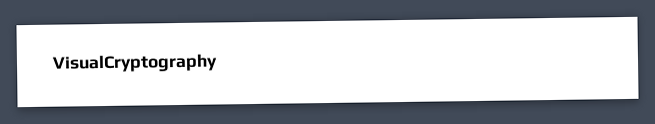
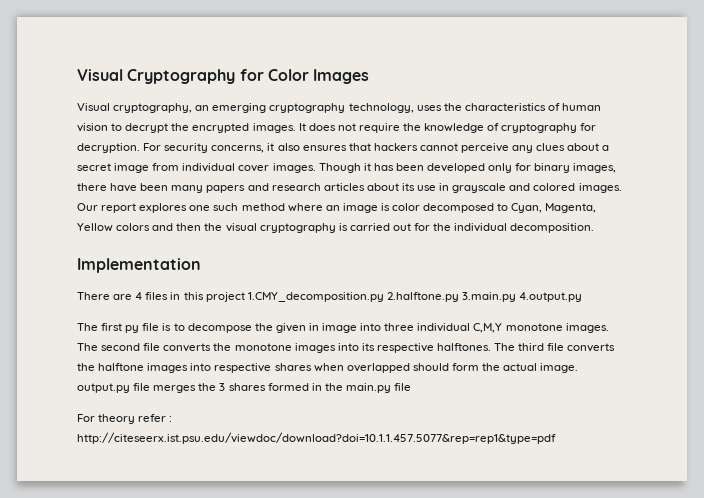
- VisualCryptography
+ Visual Cryptography for Color Images
+ Visual cryptography, an emerging cryptography technology, uses the characteristics of human vision to decrypt the encrypted images. It does not require the knowledge of cryptography for decryption. For security concerns, it also ensures that hackers cannot perceive any clues about a secret image from individual cover images. Though it has been developed only for binary images, there have been many papers and research articles about its use in grayscale and colored images. Our report explores one such method where an image is color decomposed to Cyan, Magenta, Yellow colors and then the visual cryptography is carried out for the individual decomposition.
+ Implementation
+ There are 4 files in this project 1.CMY_decomposition.py 2.halftone.py 3.main.py 4.output.py
+ The first py file is to decompose the given in image into three individual C,M,Y monotone images. The second file converts the monotone images into its respective halftones. The third file converts the halftone images into respective shares when overlapped should form the actual image. output.py file merges the 3 shares formed in the main.py file
+ For theory refer : http://citeseerx.ist.psu.edu/viewdoc/download?doi=10.1.1.457.5077&rep=rep1&type=pdf

